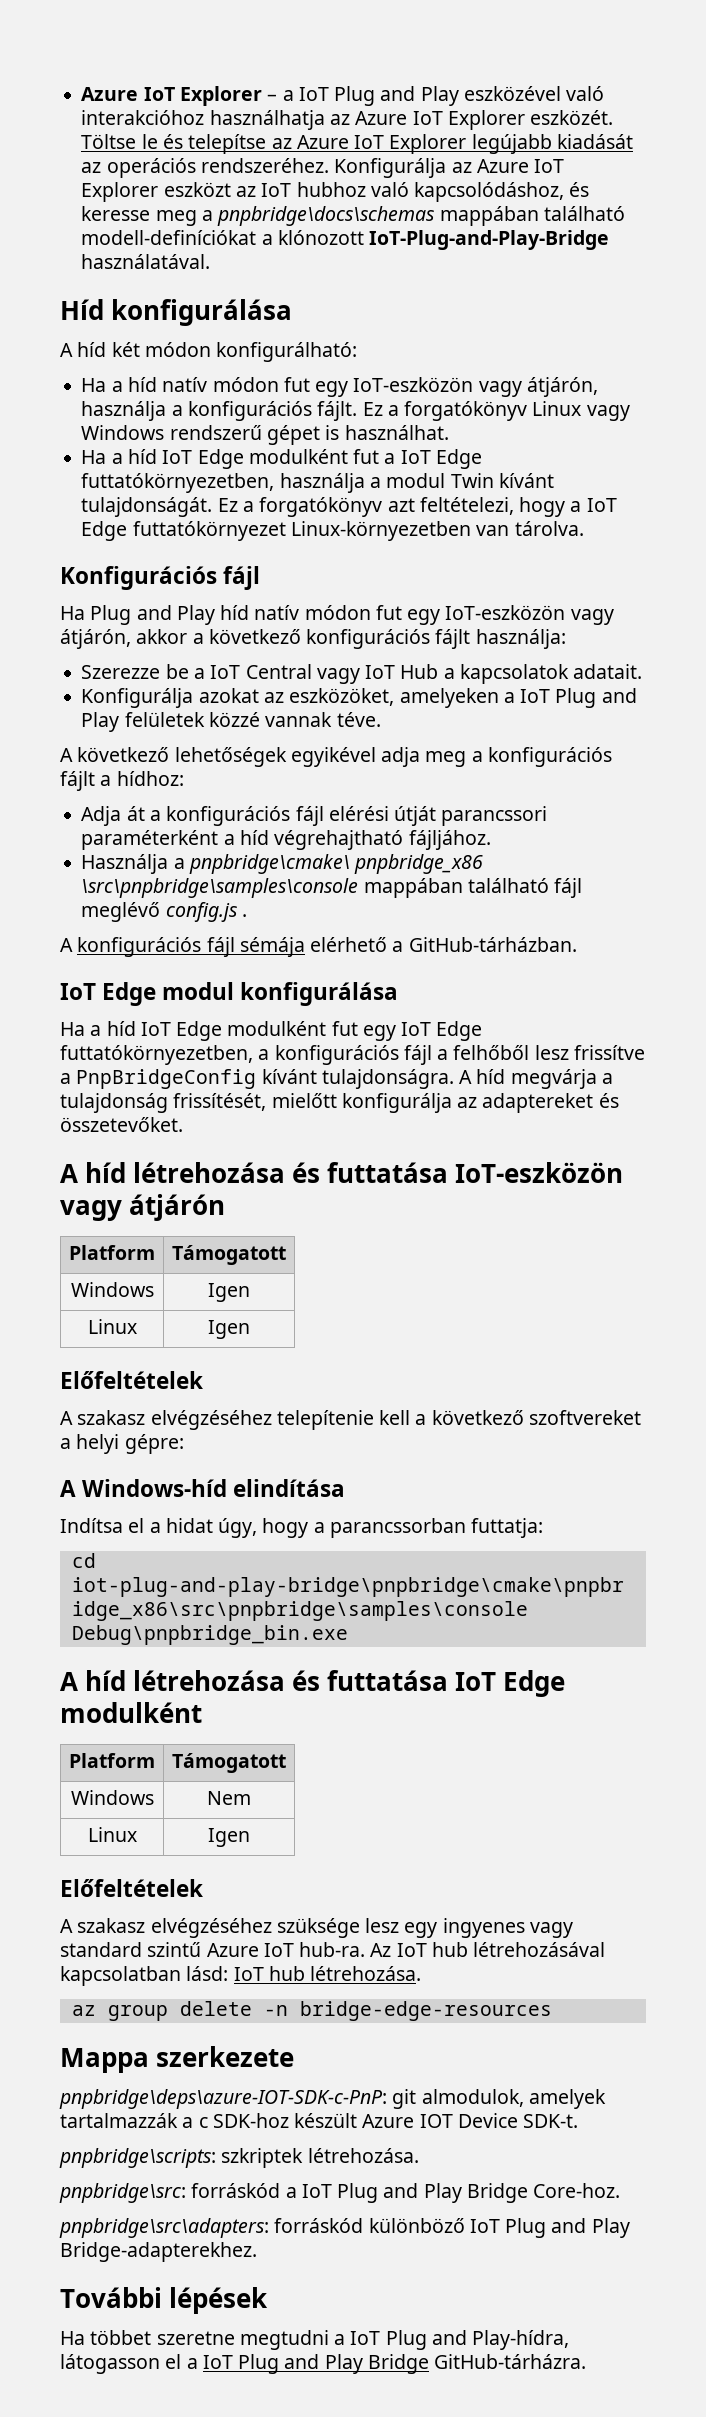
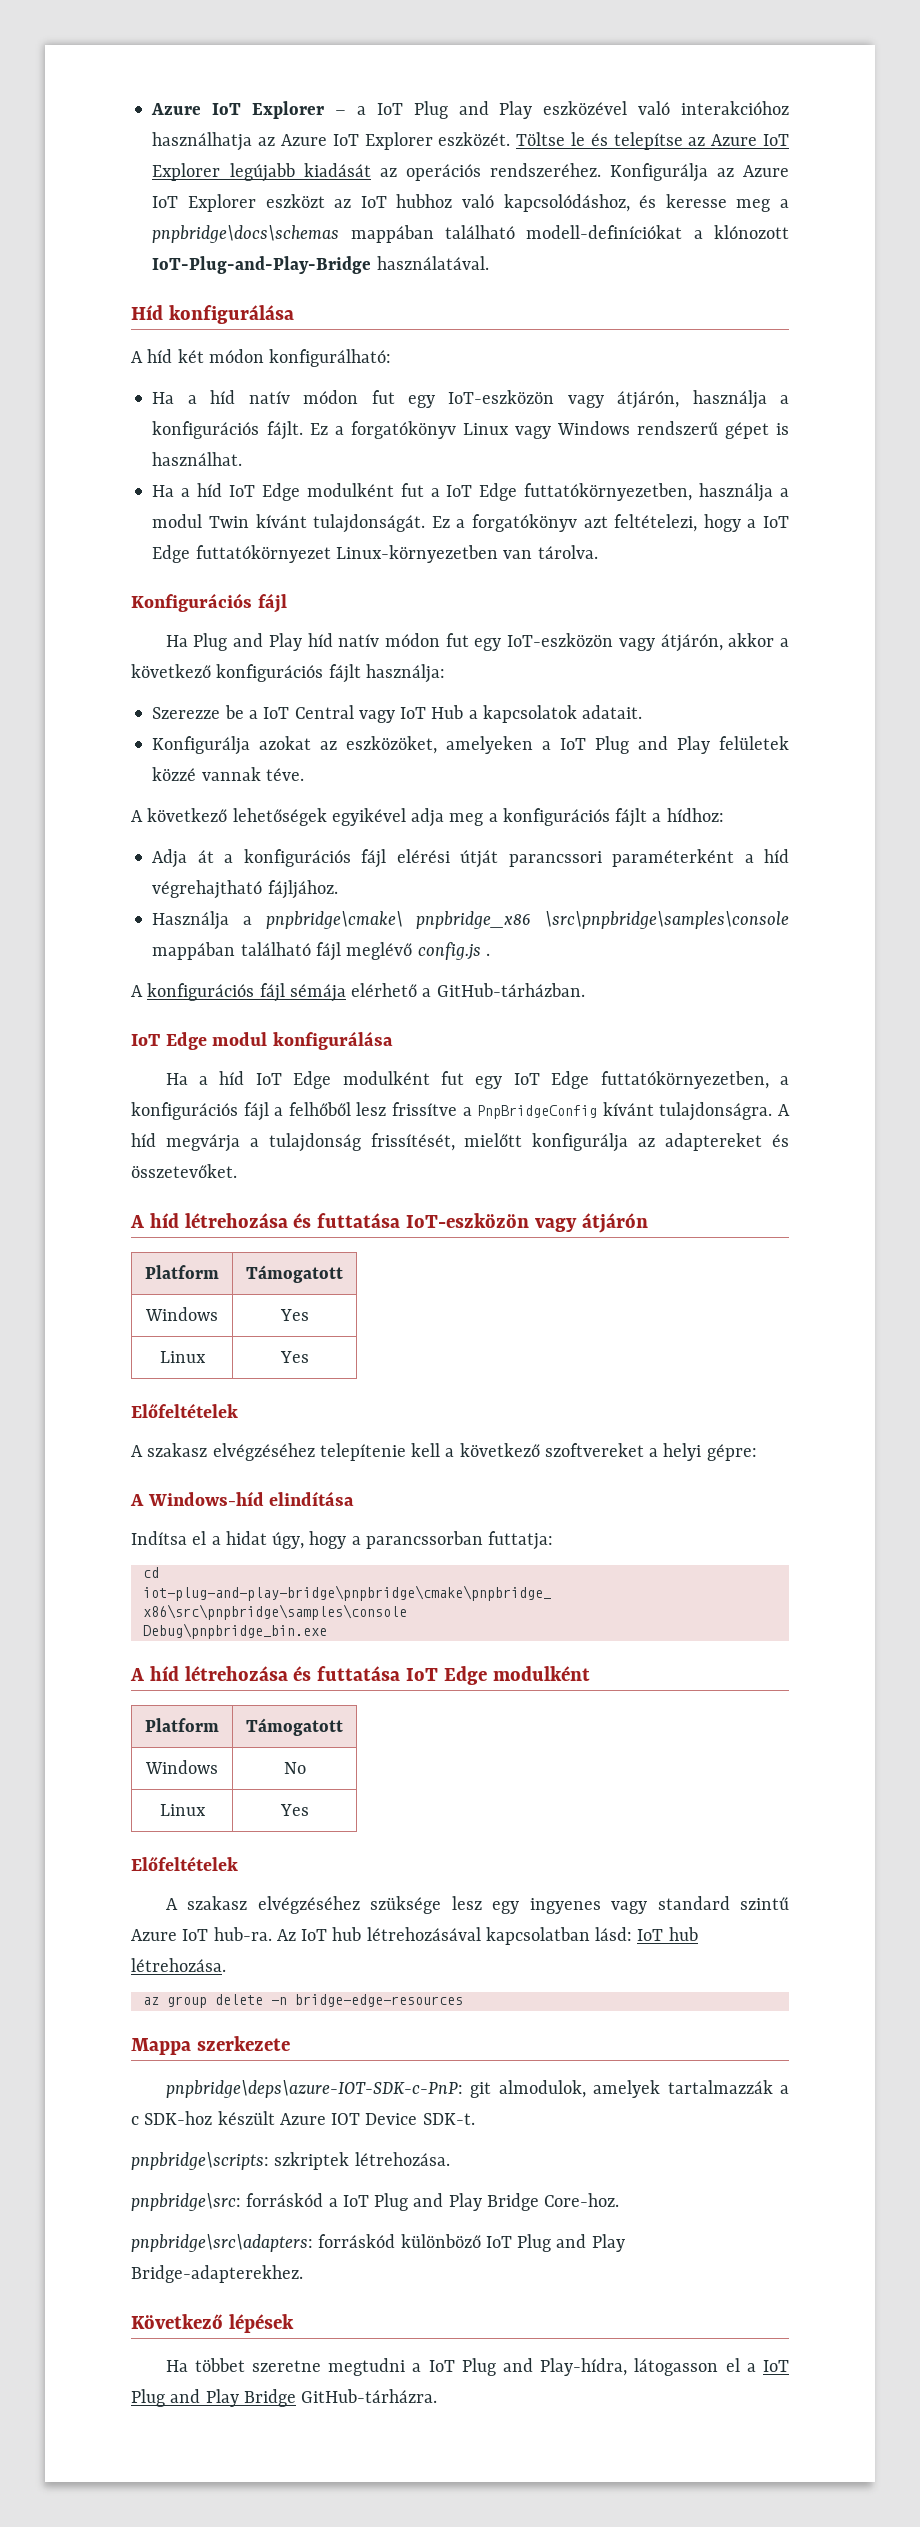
- Windows | Igen
- Linux | Igen
+ Windows | Yes
+ Linux | Yes
- Windows | Nem
- Linux | Igen
+ Windows | No
+ Linux | Yes
- További lépések
+ Következő lépések

